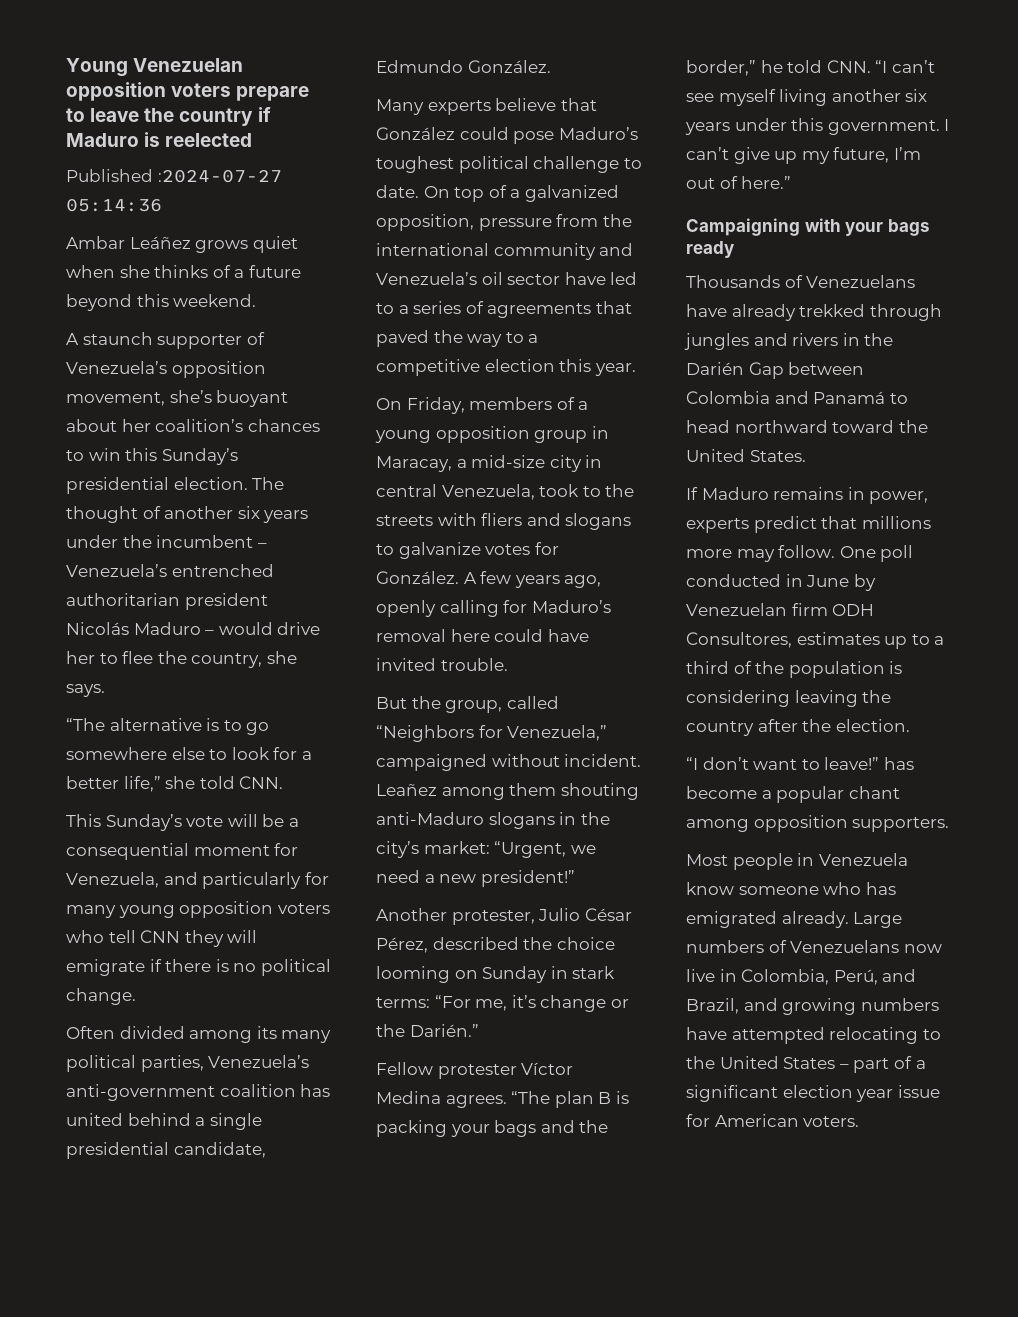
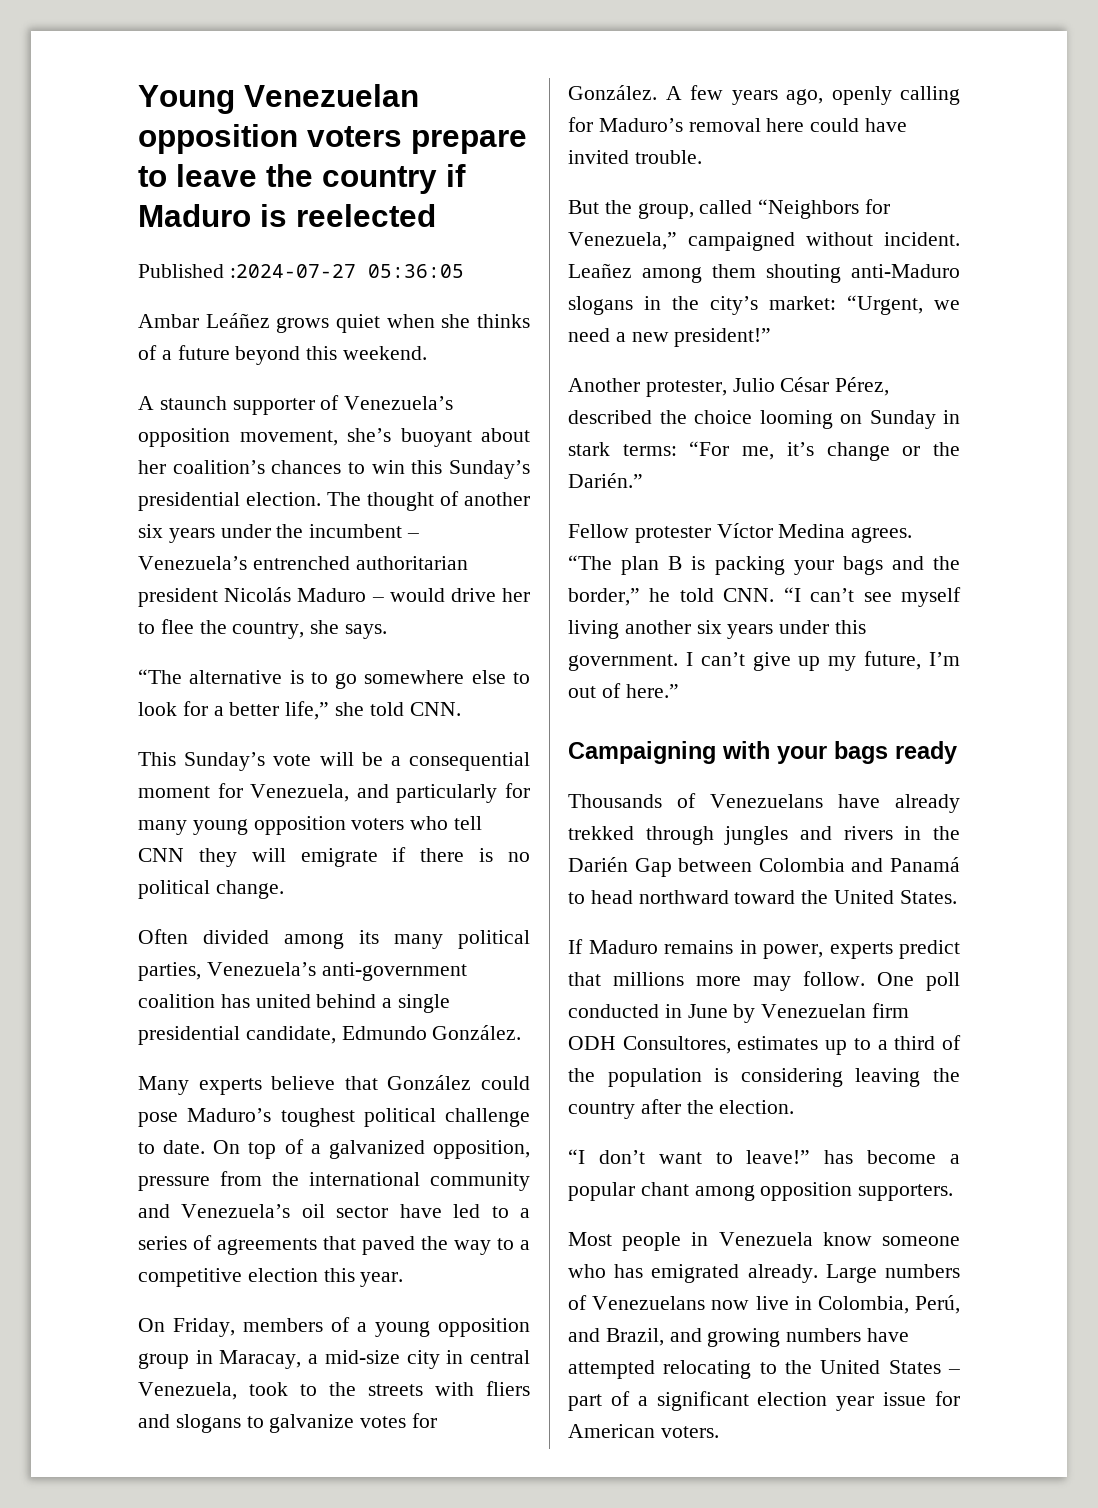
- Published :2024-07-27 05:14:36
+ Published :2024-07-27 05:36:05

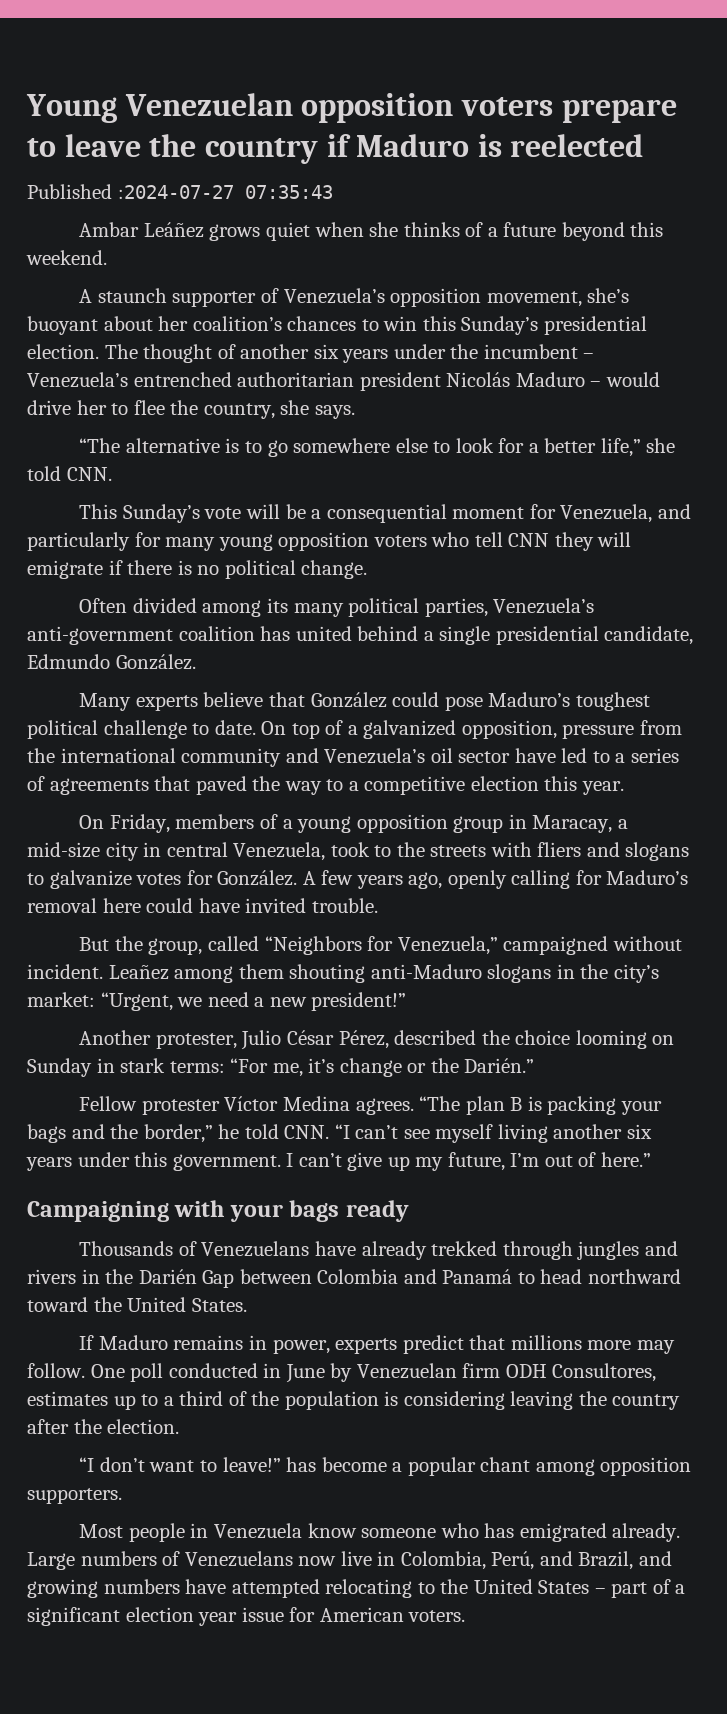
- Published :2024-07-27 05:36:05
+ Published :2024-07-27 07:35:43

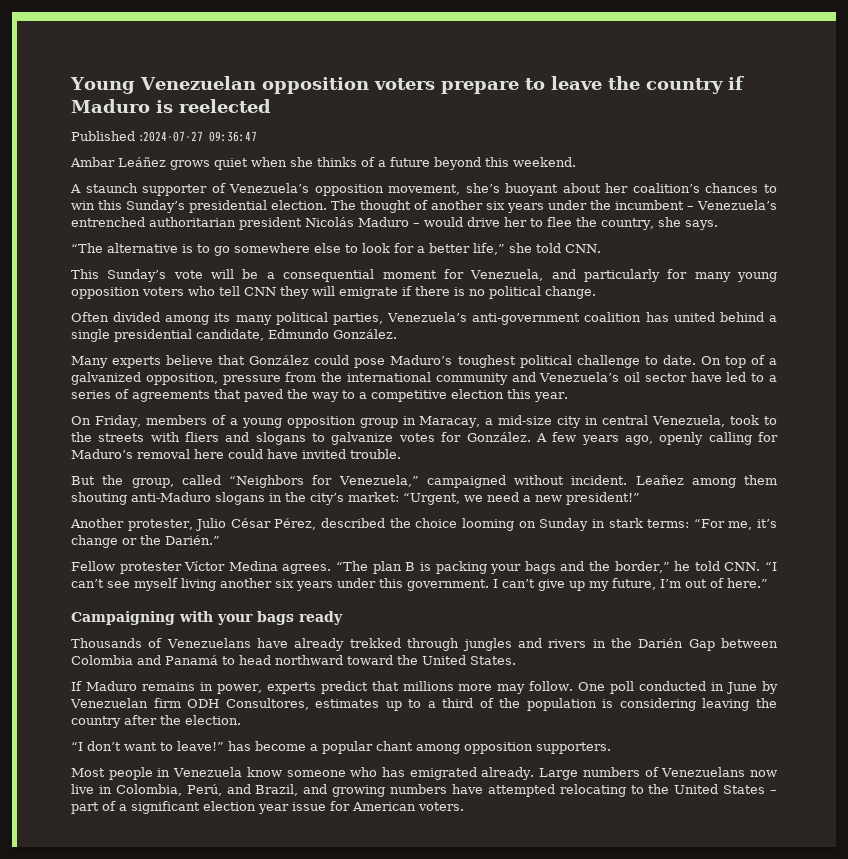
- Published :2024-07-27 07:35:43
+ Published :2024-07-27 09:36:47

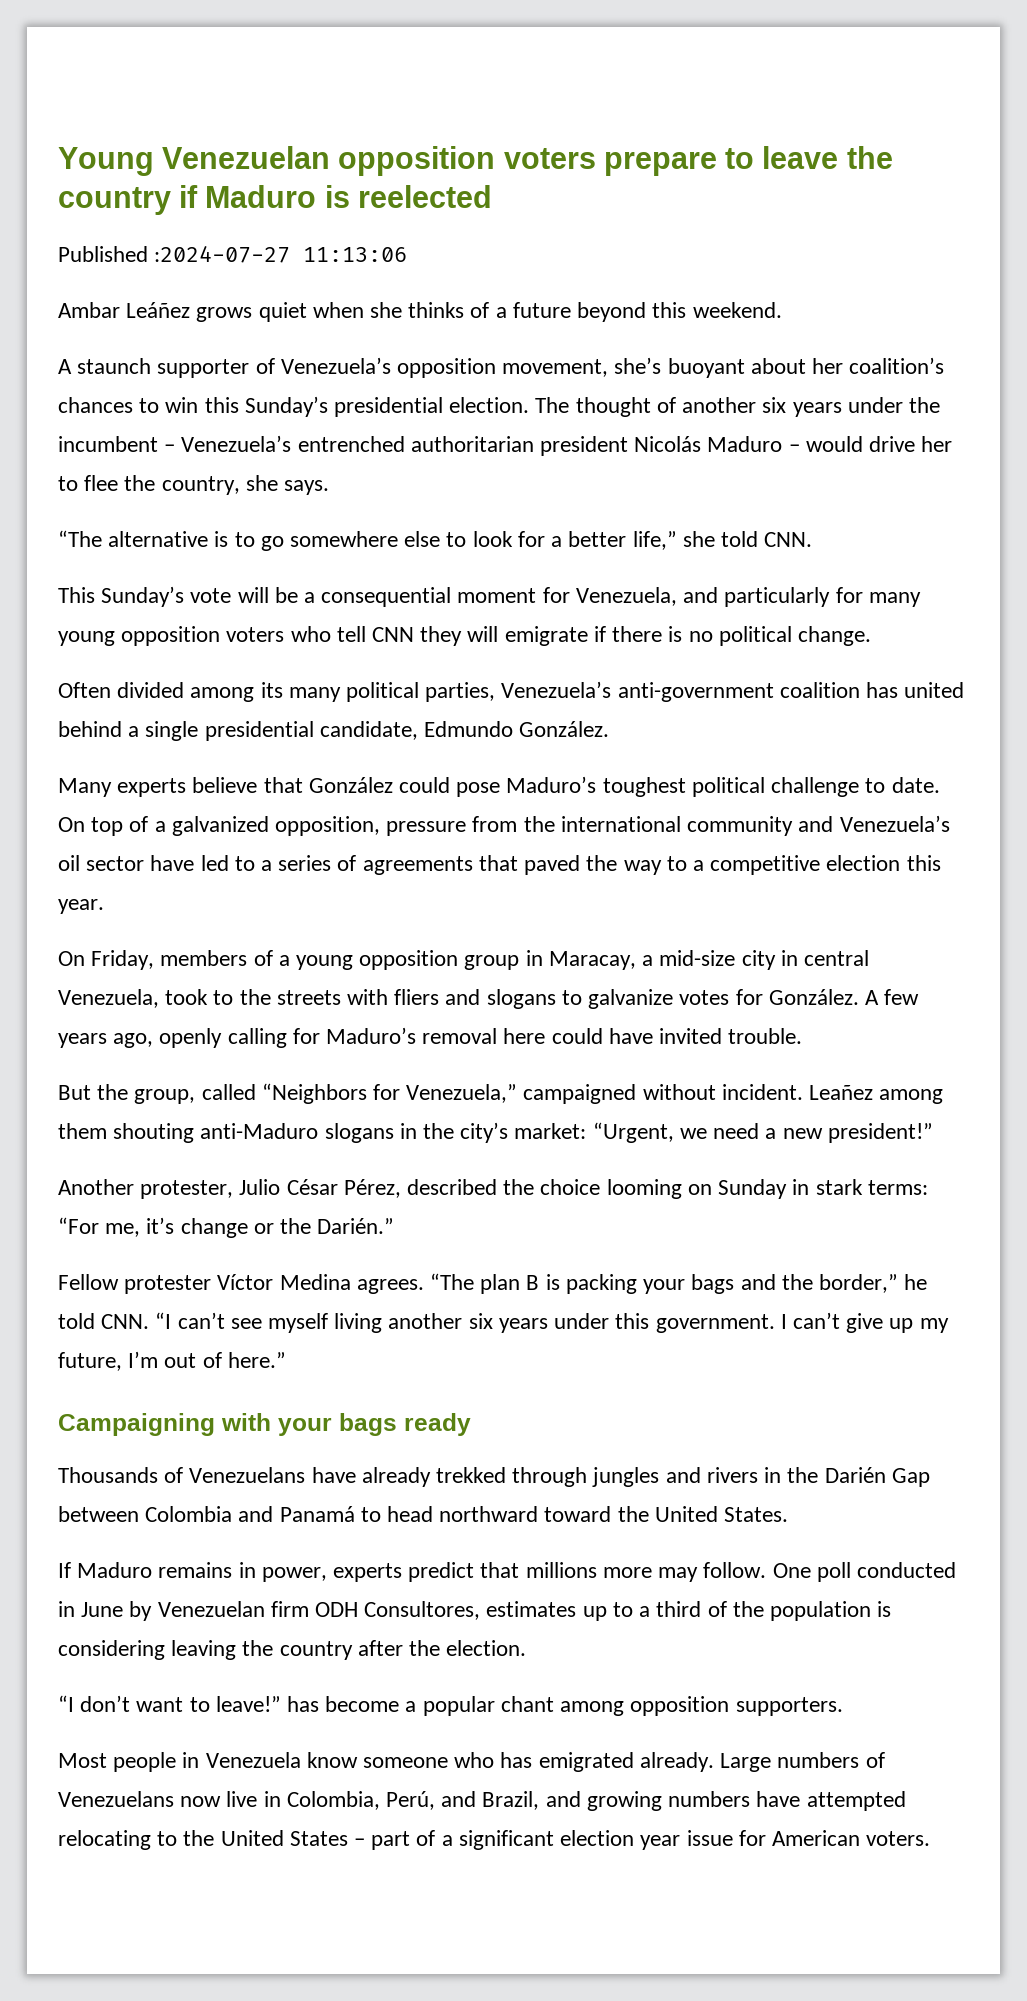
- Published :2024-07-27 09:36:47
+ Published :2024-07-27 11:13:06

